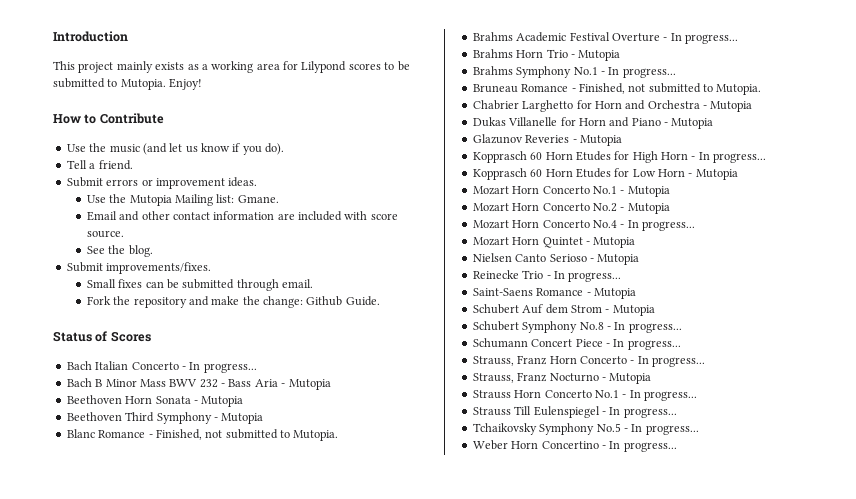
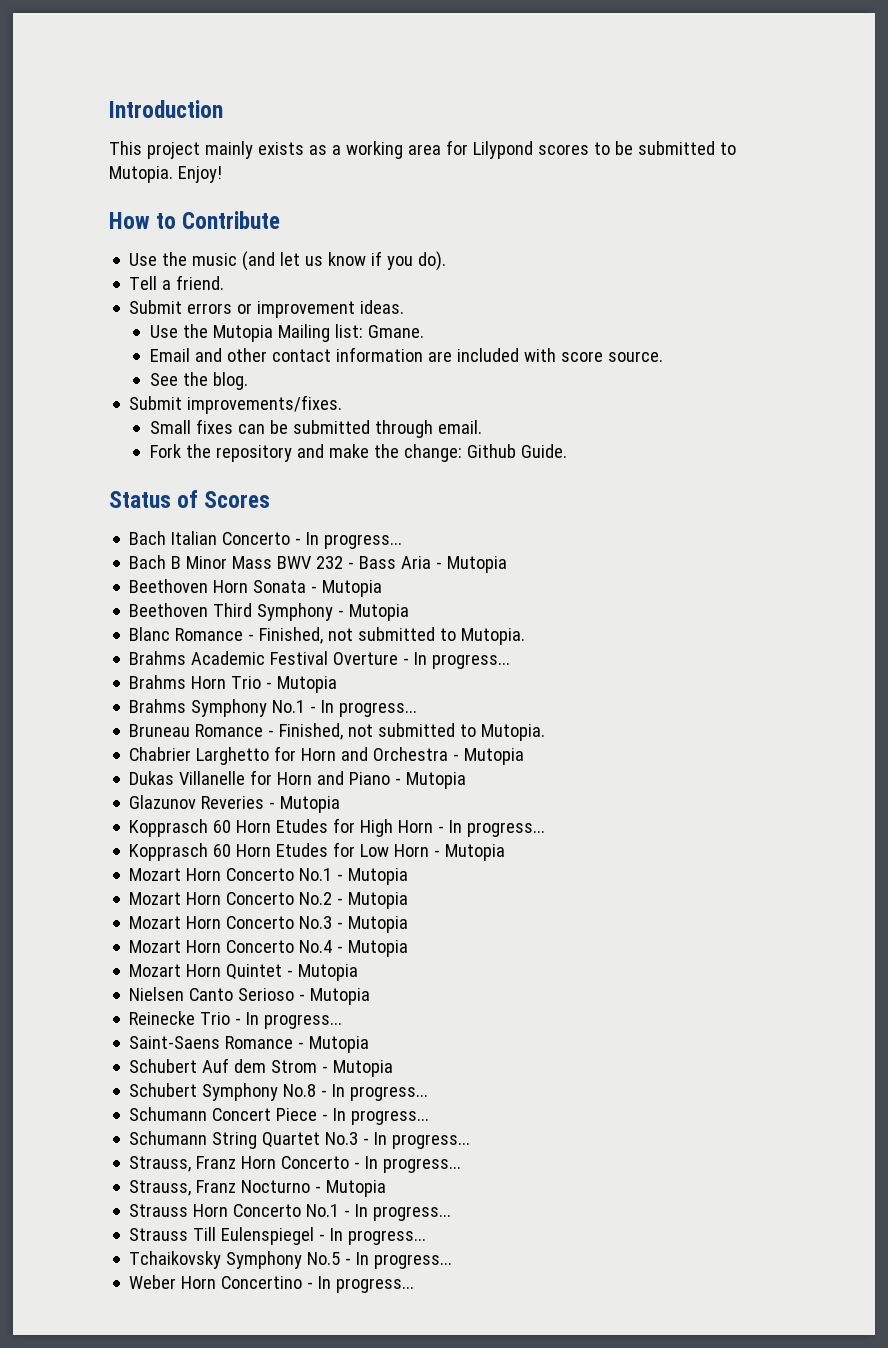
+ Mozart Horn Concerto No.3 - Mutopia
- Mozart Horn Concerto No.4 - In progress...
+ Mozart Horn Concerto No.4 - Mutopia
+ Schumann String Quartet No.3 - In progress...

